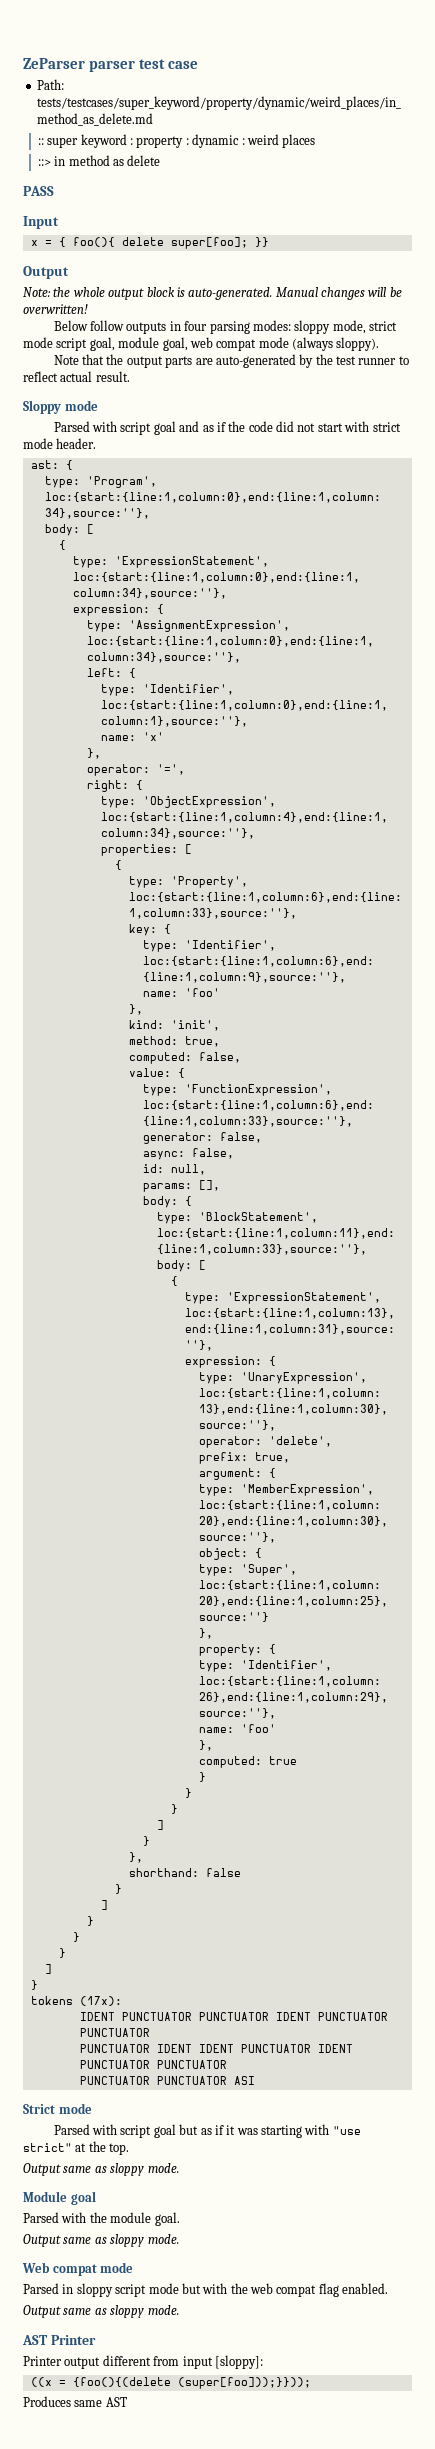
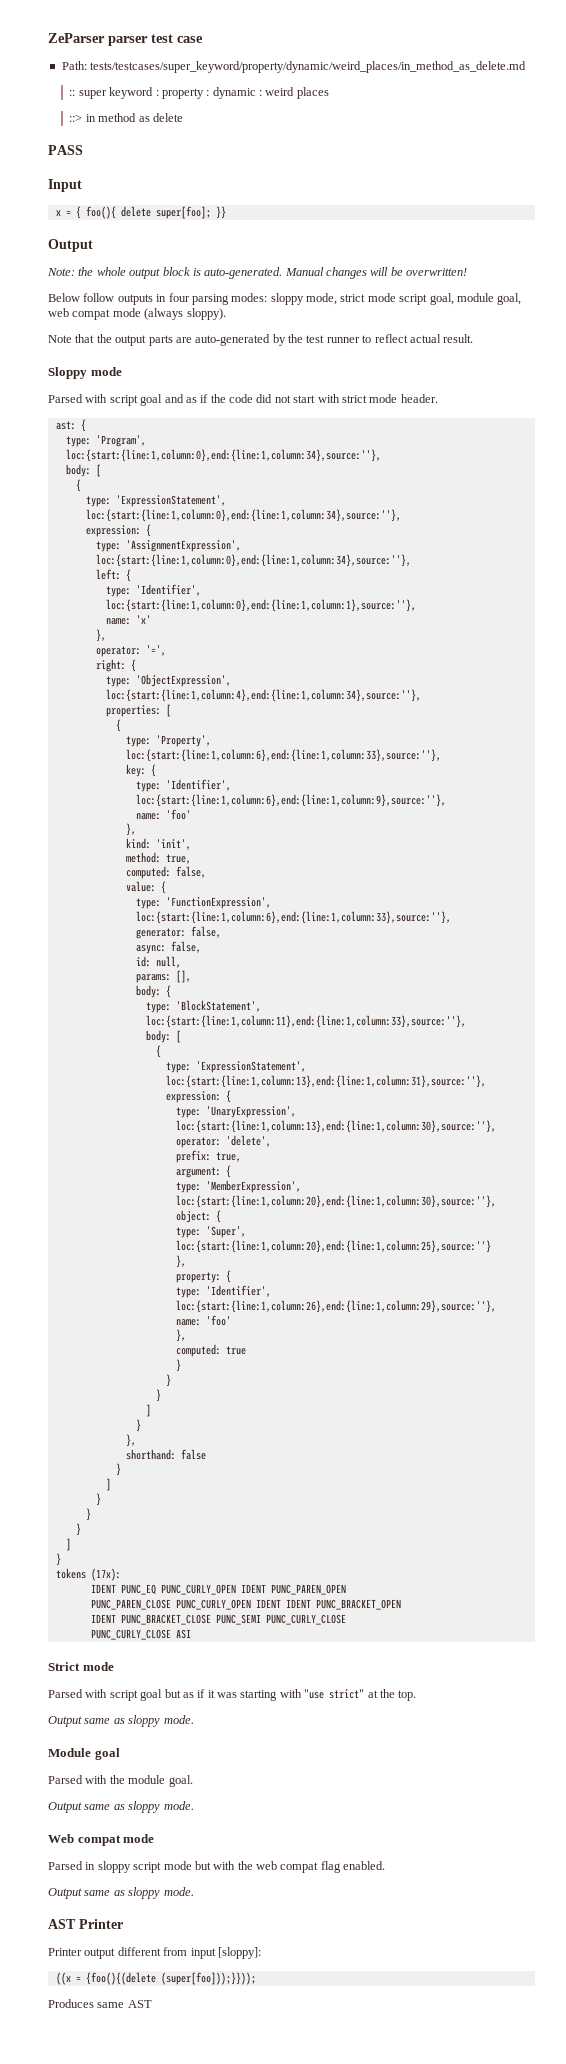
- IDENT PUNCTUATOR PUNCTUATOR IDENT PUNCTUATOR PUNCTUATOR
- PUNCTUATOR IDENT IDENT PUNCTUATOR IDENT PUNCTUATOR PUNCTUATOR
- PUNCTUATOR PUNCTUATOR ASI
+ IDENT PUNC_EQ PUNC_CURLY_OPEN IDENT PUNC_PAREN_OPEN
+ PUNC_PAREN_CLOSE PUNC_CURLY_OPEN IDENT IDENT PUNC_BRACKET_OPEN
+ IDENT PUNC_BRACKET_CLOSE PUNC_SEMI PUNC_CURLY_CLOSE
+ PUNC_CURLY_CLOSE ASI

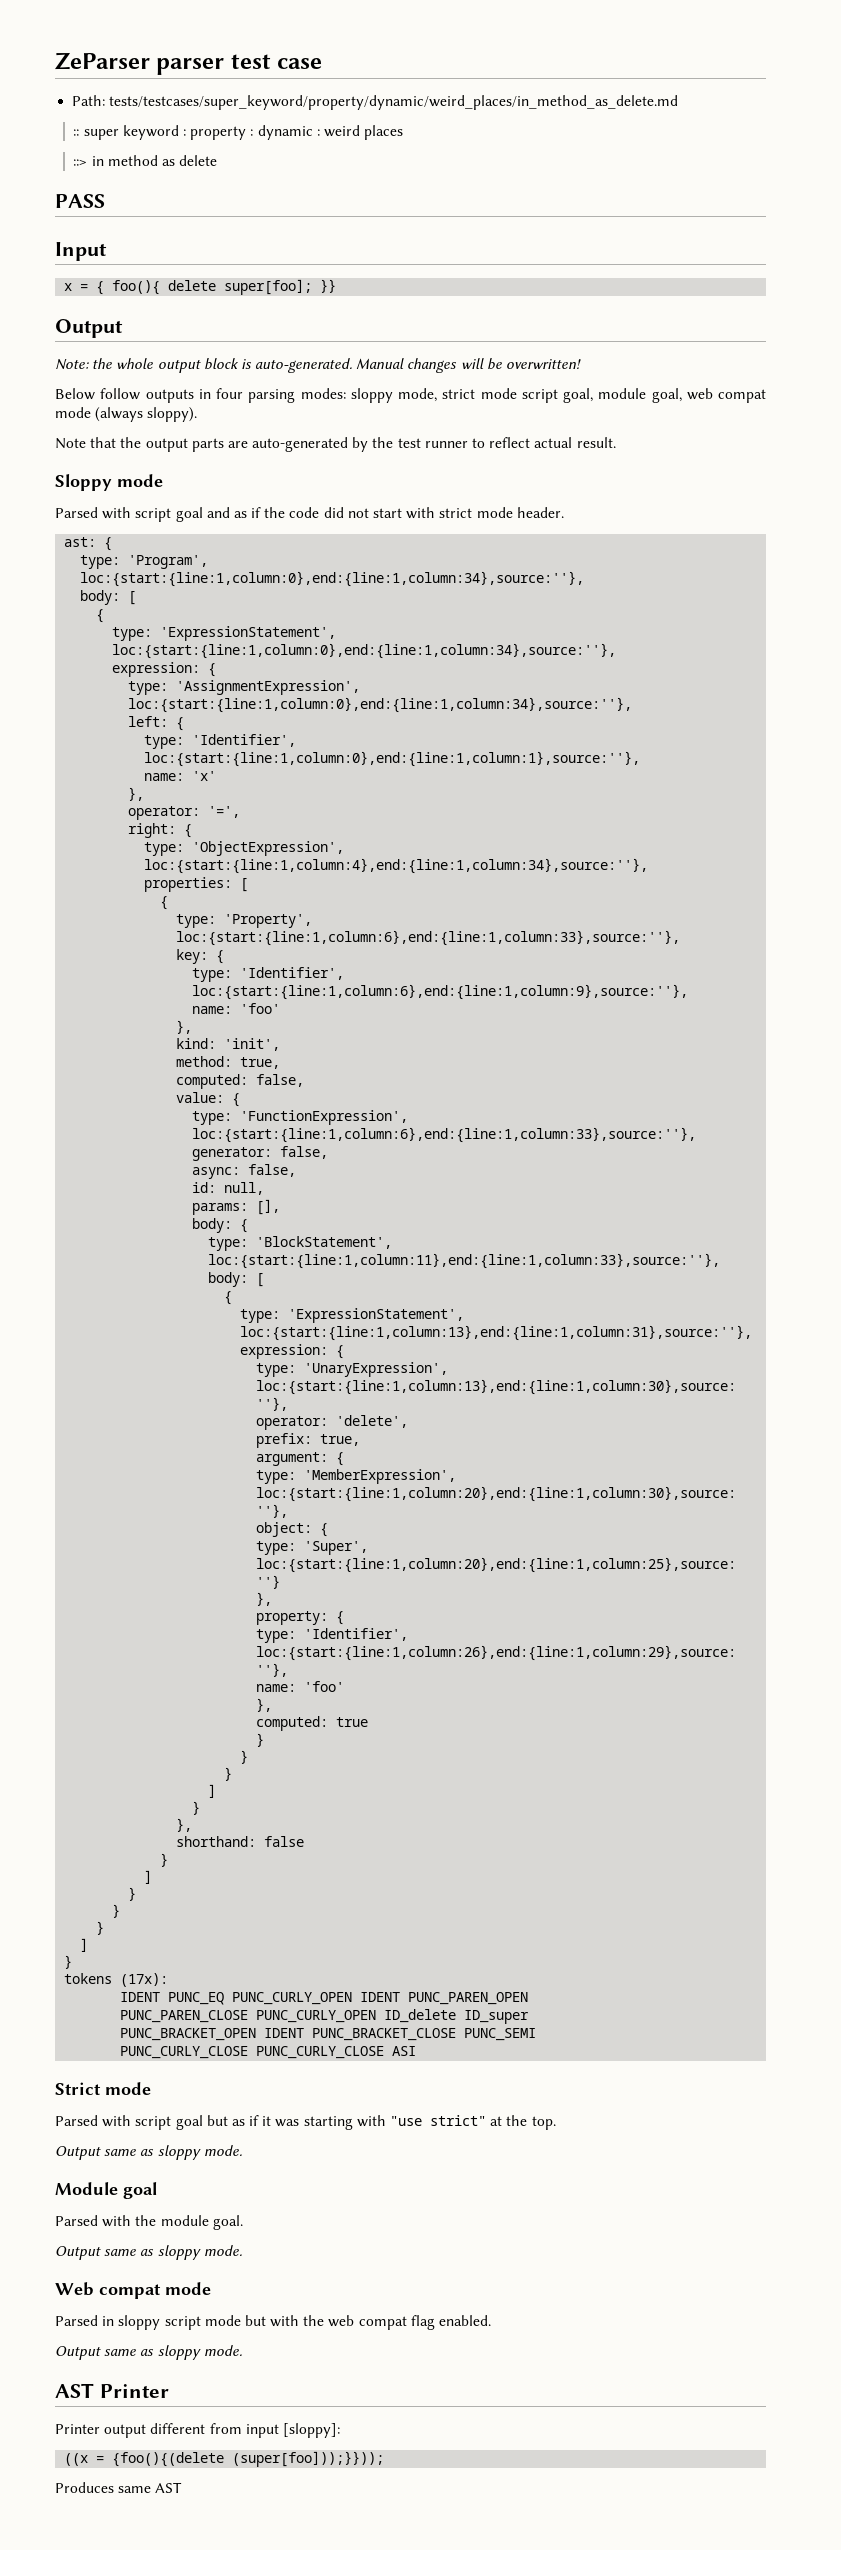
- PUNC_PAREN_CLOSE PUNC_CURLY_OPEN IDENT IDENT PUNC_BRACKET_OPEN
- IDENT PUNC_BRACKET_CLOSE PUNC_SEMI PUNC_CURLY_CLOSE
- PUNC_CURLY_CLOSE ASI
+ PUNC_PAREN_CLOSE PUNC_CURLY_OPEN ID_delete ID_super
+ PUNC_BRACKET_OPEN IDENT PUNC_BRACKET_CLOSE PUNC_SEMI
+ PUNC_CURLY_CLOSE PUNC_CURLY_CLOSE ASI

